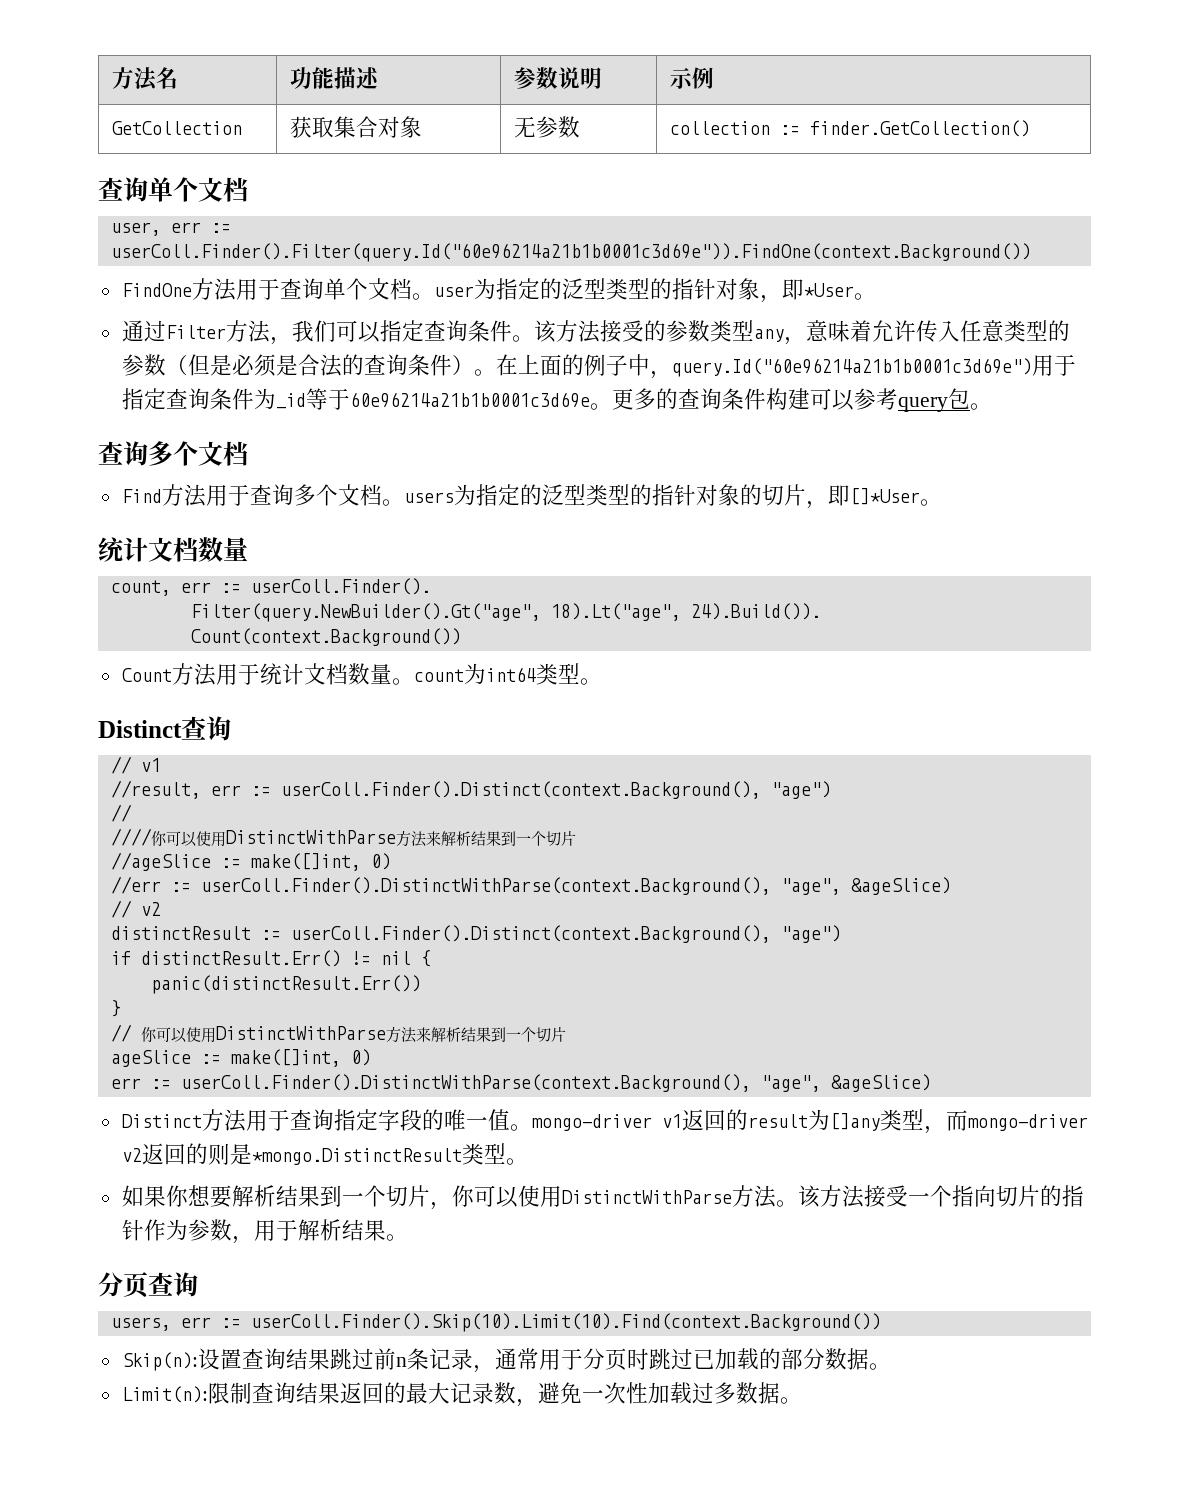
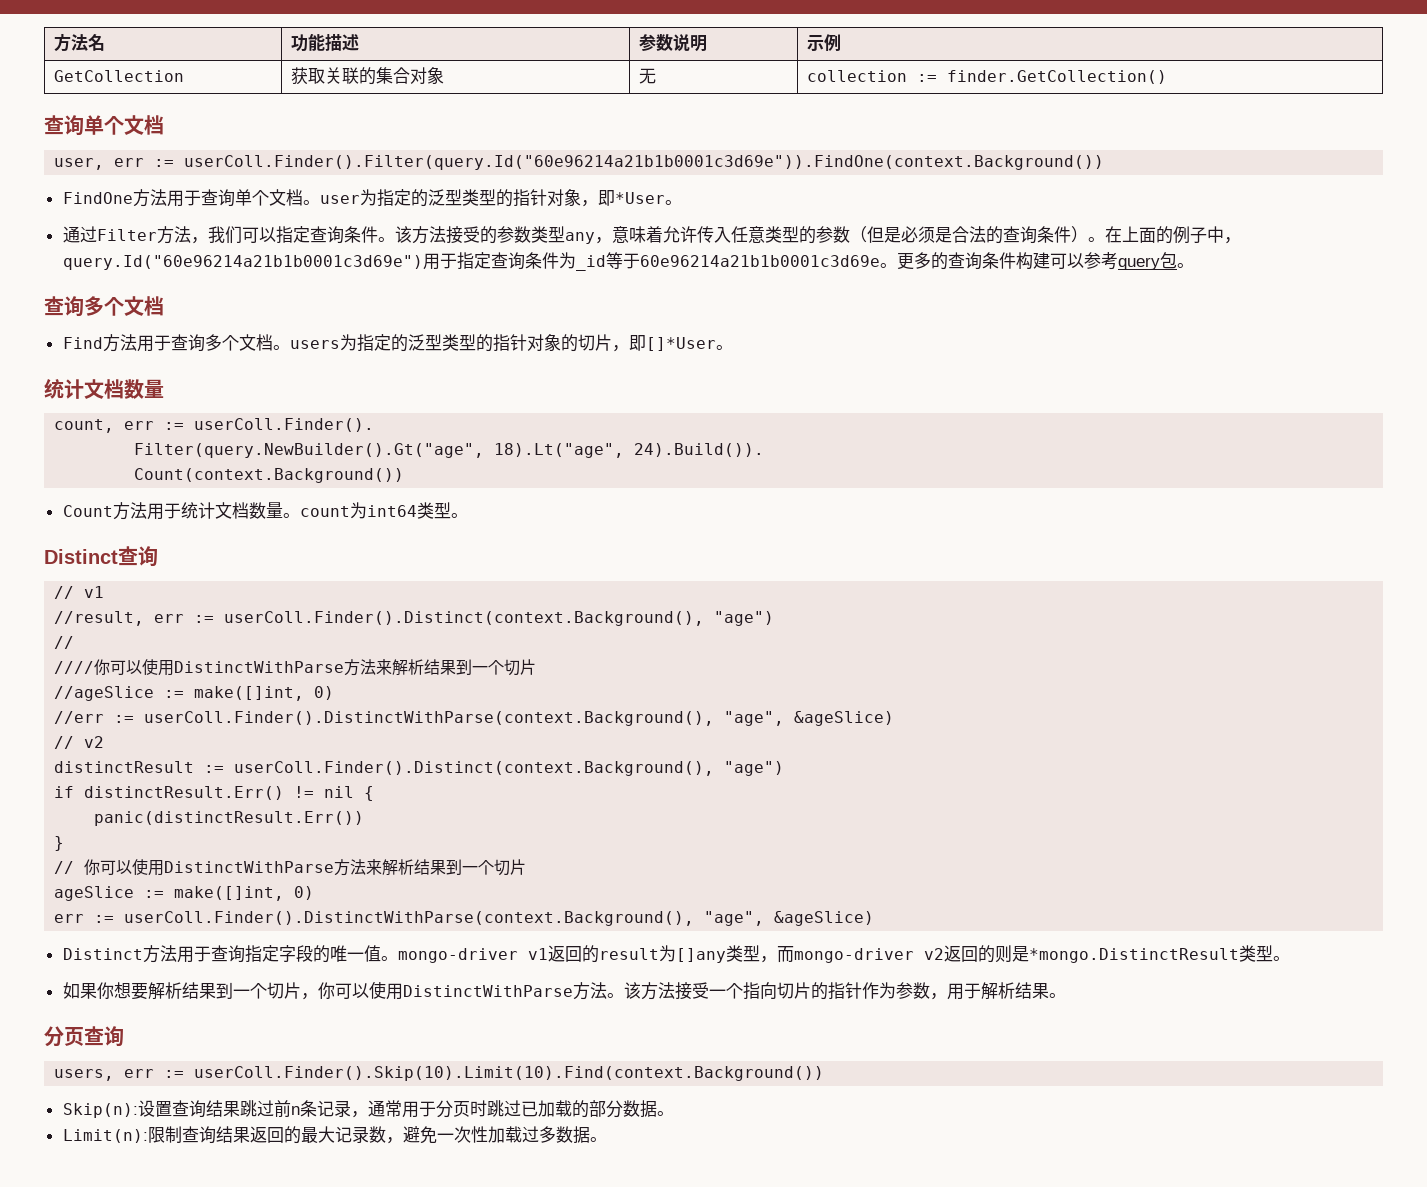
- GetCollection | 获取集合对象 | 无参数 | collection := finder.GetCollection()
+ GetCollection | 获取关联的集合对象 | 无 | collection := finder.GetCollection()

